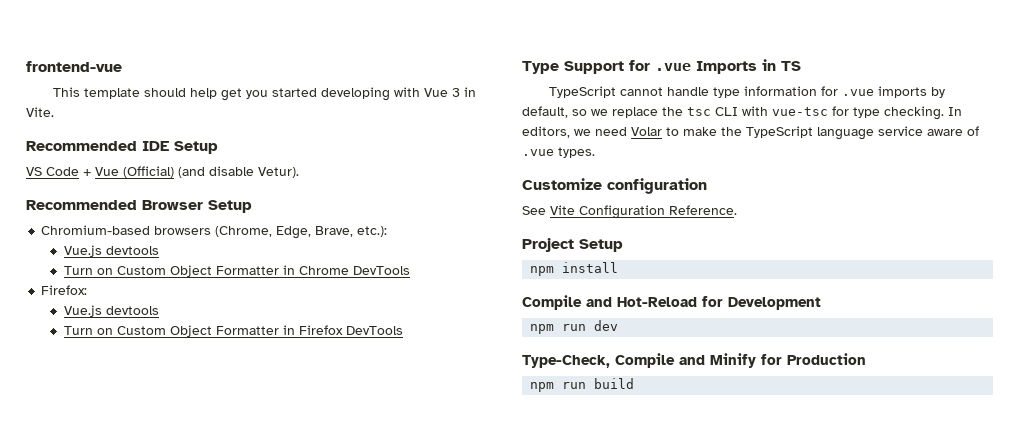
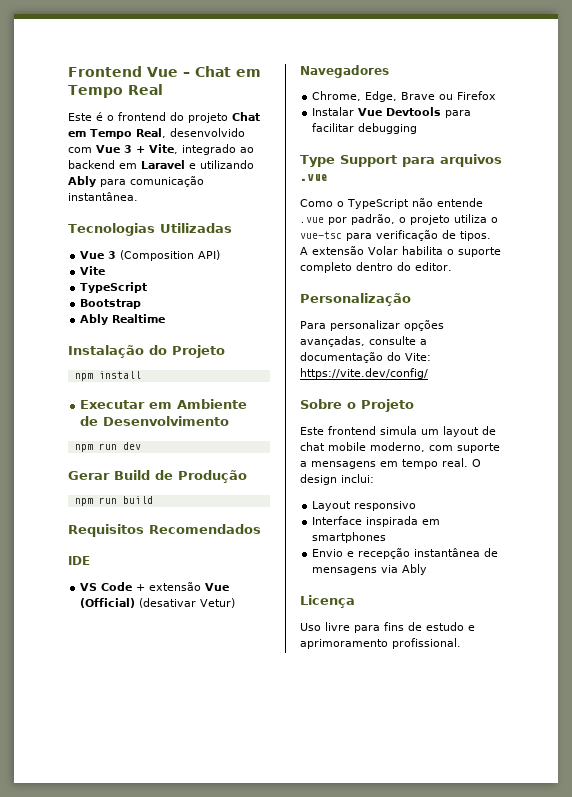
- frontend-vue
- This template should help get you started developing with Vue 3 in Vite.
- Recommended IDE Setup
- VS Code + Vue (Official) (and disable Vetur).
- Recommended Browser Setup
- Chromium-based browsers (Chrome, Edge, Brave, etc.):
- Vue.js devtools
- Turn on Custom Object Formatter in Chrome DevTools
- Firefox:
- Vue.js devtools
- Turn on Custom Object Formatter in Firefox DevTools
- Type Support for .vue Imports in TS
- TypeScript cannot handle type information for .vue imports by default, so we replace the tsc CLI with vue-tsc for type checking. In editors, we need Volar to make the TypeScript language service aware of .vue types.
- Customize configuration
- See Vite Configuration Reference.
- Project Setup
+ Frontend Vue – Chat em Tempo Real
+ Este é o frontend do projeto Chat em Tempo Real, desenvolvido com Vue 3 + Vite, integrado ao backend em Laravel e utilizando Ably para comunicação instantânea.
+ Tecnologias Utilizadas
+ Vue 3 (Composition API)
+ Vite
+ TypeScript
+ Bootstrap
+ Ably Realtime
+ Instalação do Projeto
  npm install
- Compile and Hot-Reload for Development
+ Executar em Ambiente de Desenvolvimento
  npm run dev
- Type-Check, Compile and Minify for Production
+ Gerar Build de Produção
  npm run build
+ Requisitos Recomendados
+ IDE
+ VS Code + extensão Vue (Official) (desativar Vetur)
+ Navegadores
+ Chrome, Edge, Brave ou Firefox
+ Instalar Vue Devtools para facilitar debugging
+ Type Support para arquivos .vue
+ Como o TypeScript não entende .vue por padrão, o projeto utiliza o vue-tsc para verificação de tipos. A extensão Volar habilita o suporte completo dentro do editor.
+ Personalização
+ Para personalizar opções avançadas, consulte a documentação do Vite: https://vite.dev/config/
+ Sobre o Projeto
+ Este frontend simula um layout de chat mobile moderno, com suporte a mensagens em tempo real. O design inclui:
+ Layout responsivo
+ Interface inspirada em smartphones
+ Envio e recepção instantânea de mensagens via Ably
+ Licença
+ Uso livre para fins de estudo e aprimoramento profissional.

